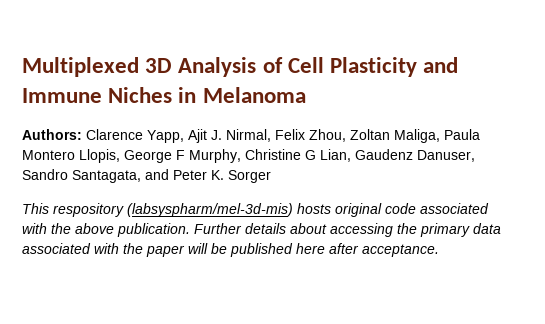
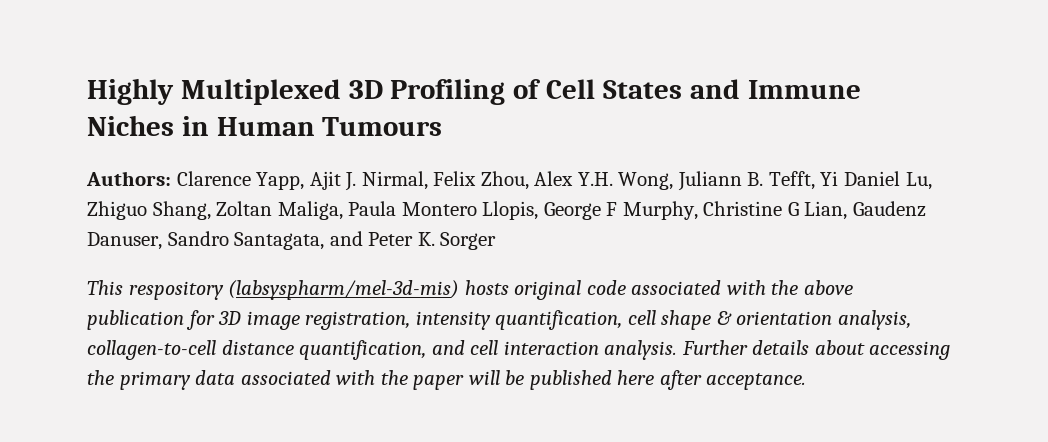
- Multiplexed 3D Analysis of Cell Plasticity and Immune Niches in Melanoma
+ Highly Multiplexed 3D Profiling of Cell States and Immune Niches in Human Tumours
- Authors: Clarence Yapp, Ajit J. Nirmal, Felix Zhou, Zoltan Maliga, Paula Montero Llopis, George F Murphy, Christine G Lian, Gaudenz Danuser, Sandro Santagata, and Peter K. Sorger
+ Authors: Clarence Yapp, Ajit J. Nirmal, Felix Zhou, Alex Y.H. Wong, Juliann B. Tefft, Yi Daniel Lu, Zhiguo Shang, Zoltan Maliga, Paula Montero Llopis, George F Murphy, Christine G Lian, Gaudenz Danuser, Sandro Santagata, and Peter K. Sorger
- This respository (labsyspharm/mel-3d-mis) hosts original code associated with the above publication.
+ This respository (labsyspharm/mel-3d-mis) hosts original code associated with the above publication for 3D image registration, intensity quantification, cell shape & orientation analysis, collagen-to-cell distance quantification, and cell interaction analysis.

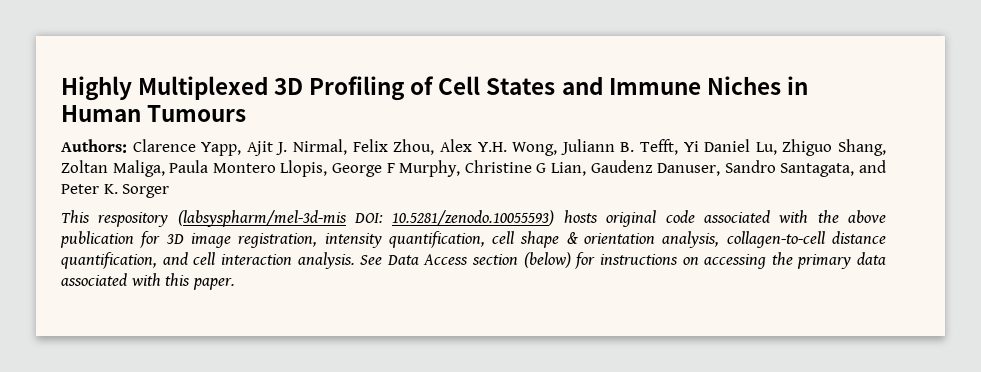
- This respository (labsyspharm/mel-3d-mis) hosts original code associated with the above publication for 3D image registration, intensity quantification, cell shape & orientation analysis, collagen-to-cell distance quantification, and cell interaction analysis.
+ This respository (labsyspharm/mel-3d-mis DOI: 10.5281/zenodo.10055593) hosts original code associated with the above publication for 3D image registration, intensity quantification, cell shape & orientation analysis, collagen-to-cell distance quantification, and cell interaction analysis.
- Further details about accessing the primary data associated with the paper will be published here after acceptance.
+ See Data Access section (below) for instructions on accessing the primary data associated with this paper.

